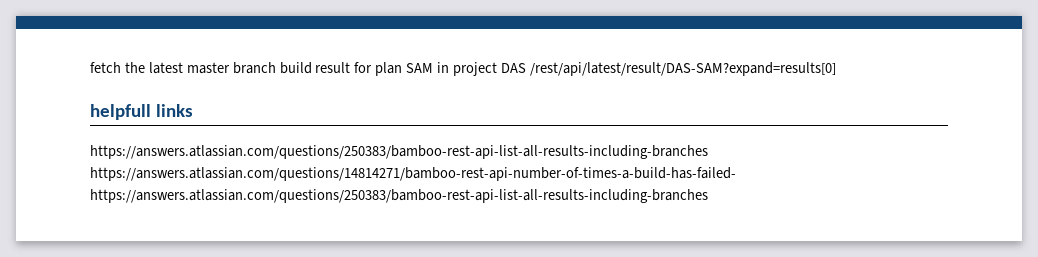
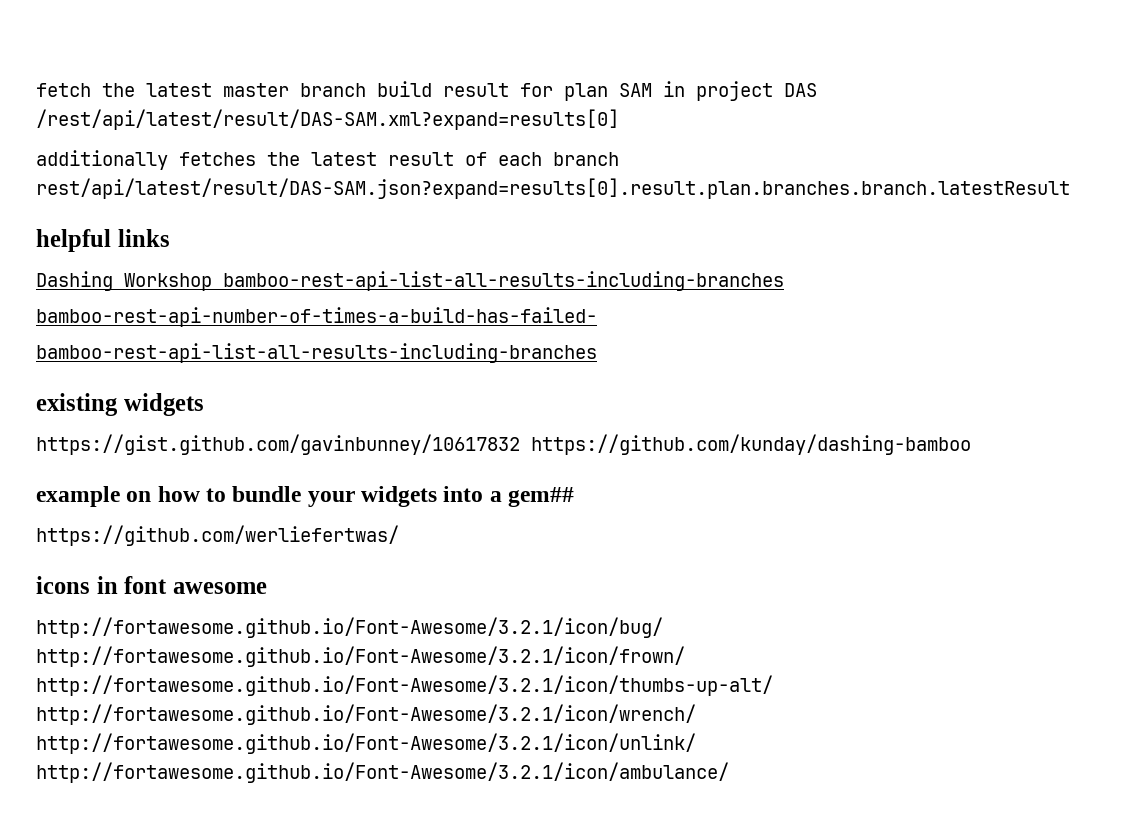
- fetch the latest master branch build result for plan SAM in project DAS /rest/api/latest/result/DAS-SAM?expand=results[0]
- helpfull links
- https://answers.atlassian.com/questions/250383/bamboo-rest-api-list-all-results-including-branches https://answers.atlassian.com/questions/14814271/bamboo-rest-api-number-of-times-a-build-has-failed- https://answers.atlassian.com/questions/250383/bamboo-rest-api-list-all-results-including-branches
+ fetch the latest master branch build result for plan SAM in project DAS /rest/api/latest/result/DAS-SAM.xml?expand=results[0]
+ additionally fetches the latest result of each branch rest/api/latest/result/DAS-SAM.json?expand=results[0].result.plan.branches.branch.latestResult
+ helpful links
+ Dashing Workshop bamboo-rest-api-list-all-results-including-branches
+ bamboo-rest-api-number-of-times-a-build-has-failed-
+ bamboo-rest-api-list-all-results-including-branches
+ existing widgets
+ https://gist.github.com/gavinbunney/10617832 https://github.com/kunday/dashing-bamboo
+ example on how to bundle your widgets into a gem##
+ https://github.com/werliefertwas/
+ icons in font awesome
+ http://fortawesome.github.io/Font-Awesome/3.2.1/icon/bug/ http://fortawesome.github.io/Font-Awesome/3.2.1/icon/frown/ http://fortawesome.github.io/Font-Awesome/3.2.1/icon/thumbs-up-alt/ http://fortawesome.github.io/Font-Awesome/3.2.1/icon/wrench/ http://fortawesome.github.io/Font-Awesome/3.2.1/icon/unlink/ http://fortawesome.github.io/Font-Awesome/3.2.1/icon/ambulance/

